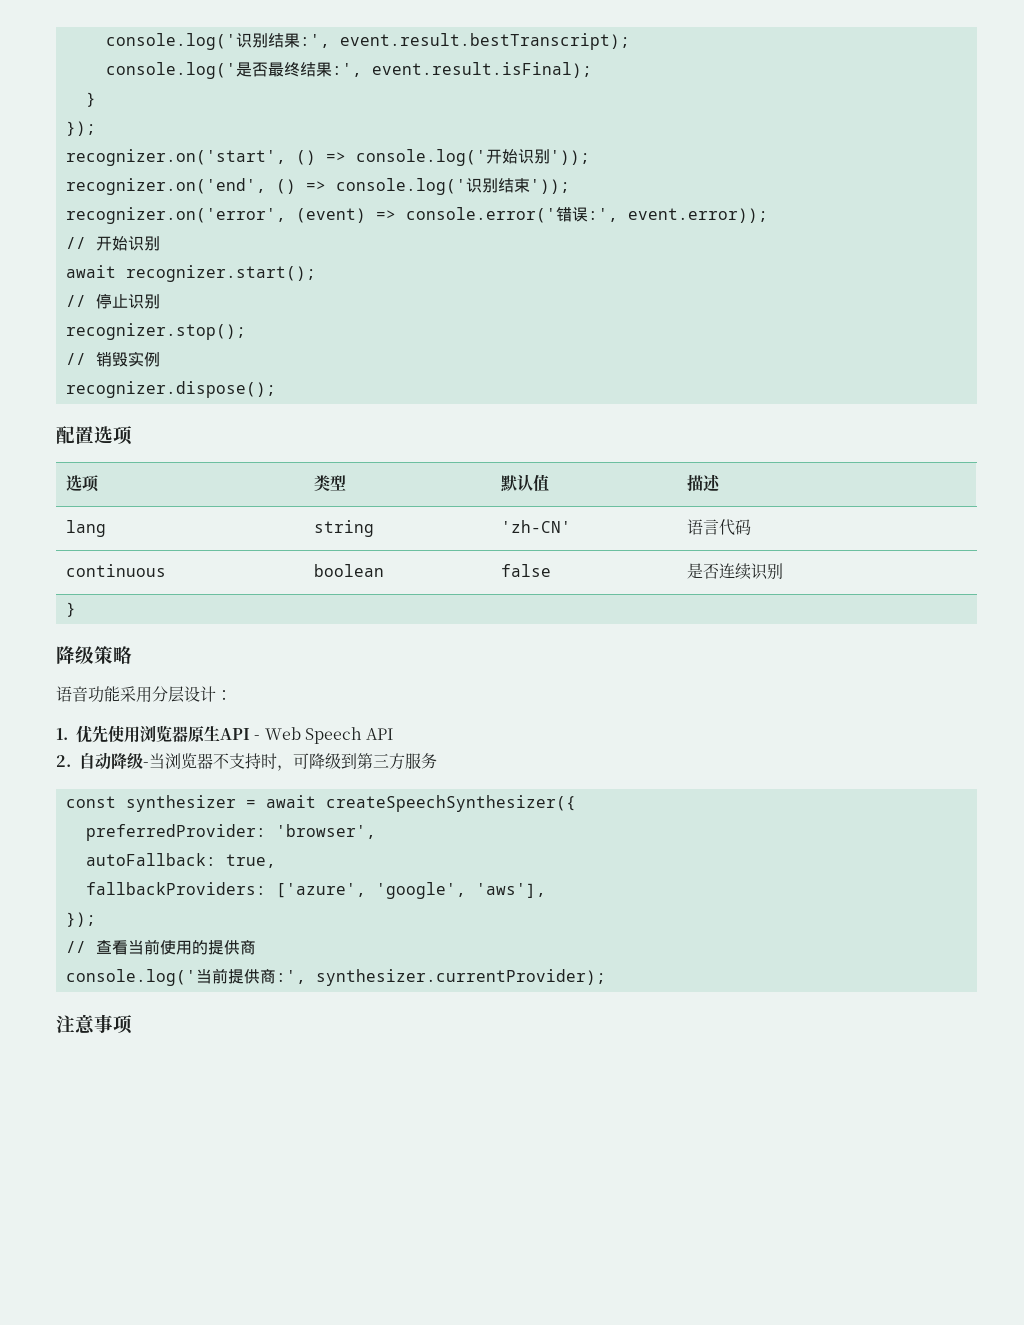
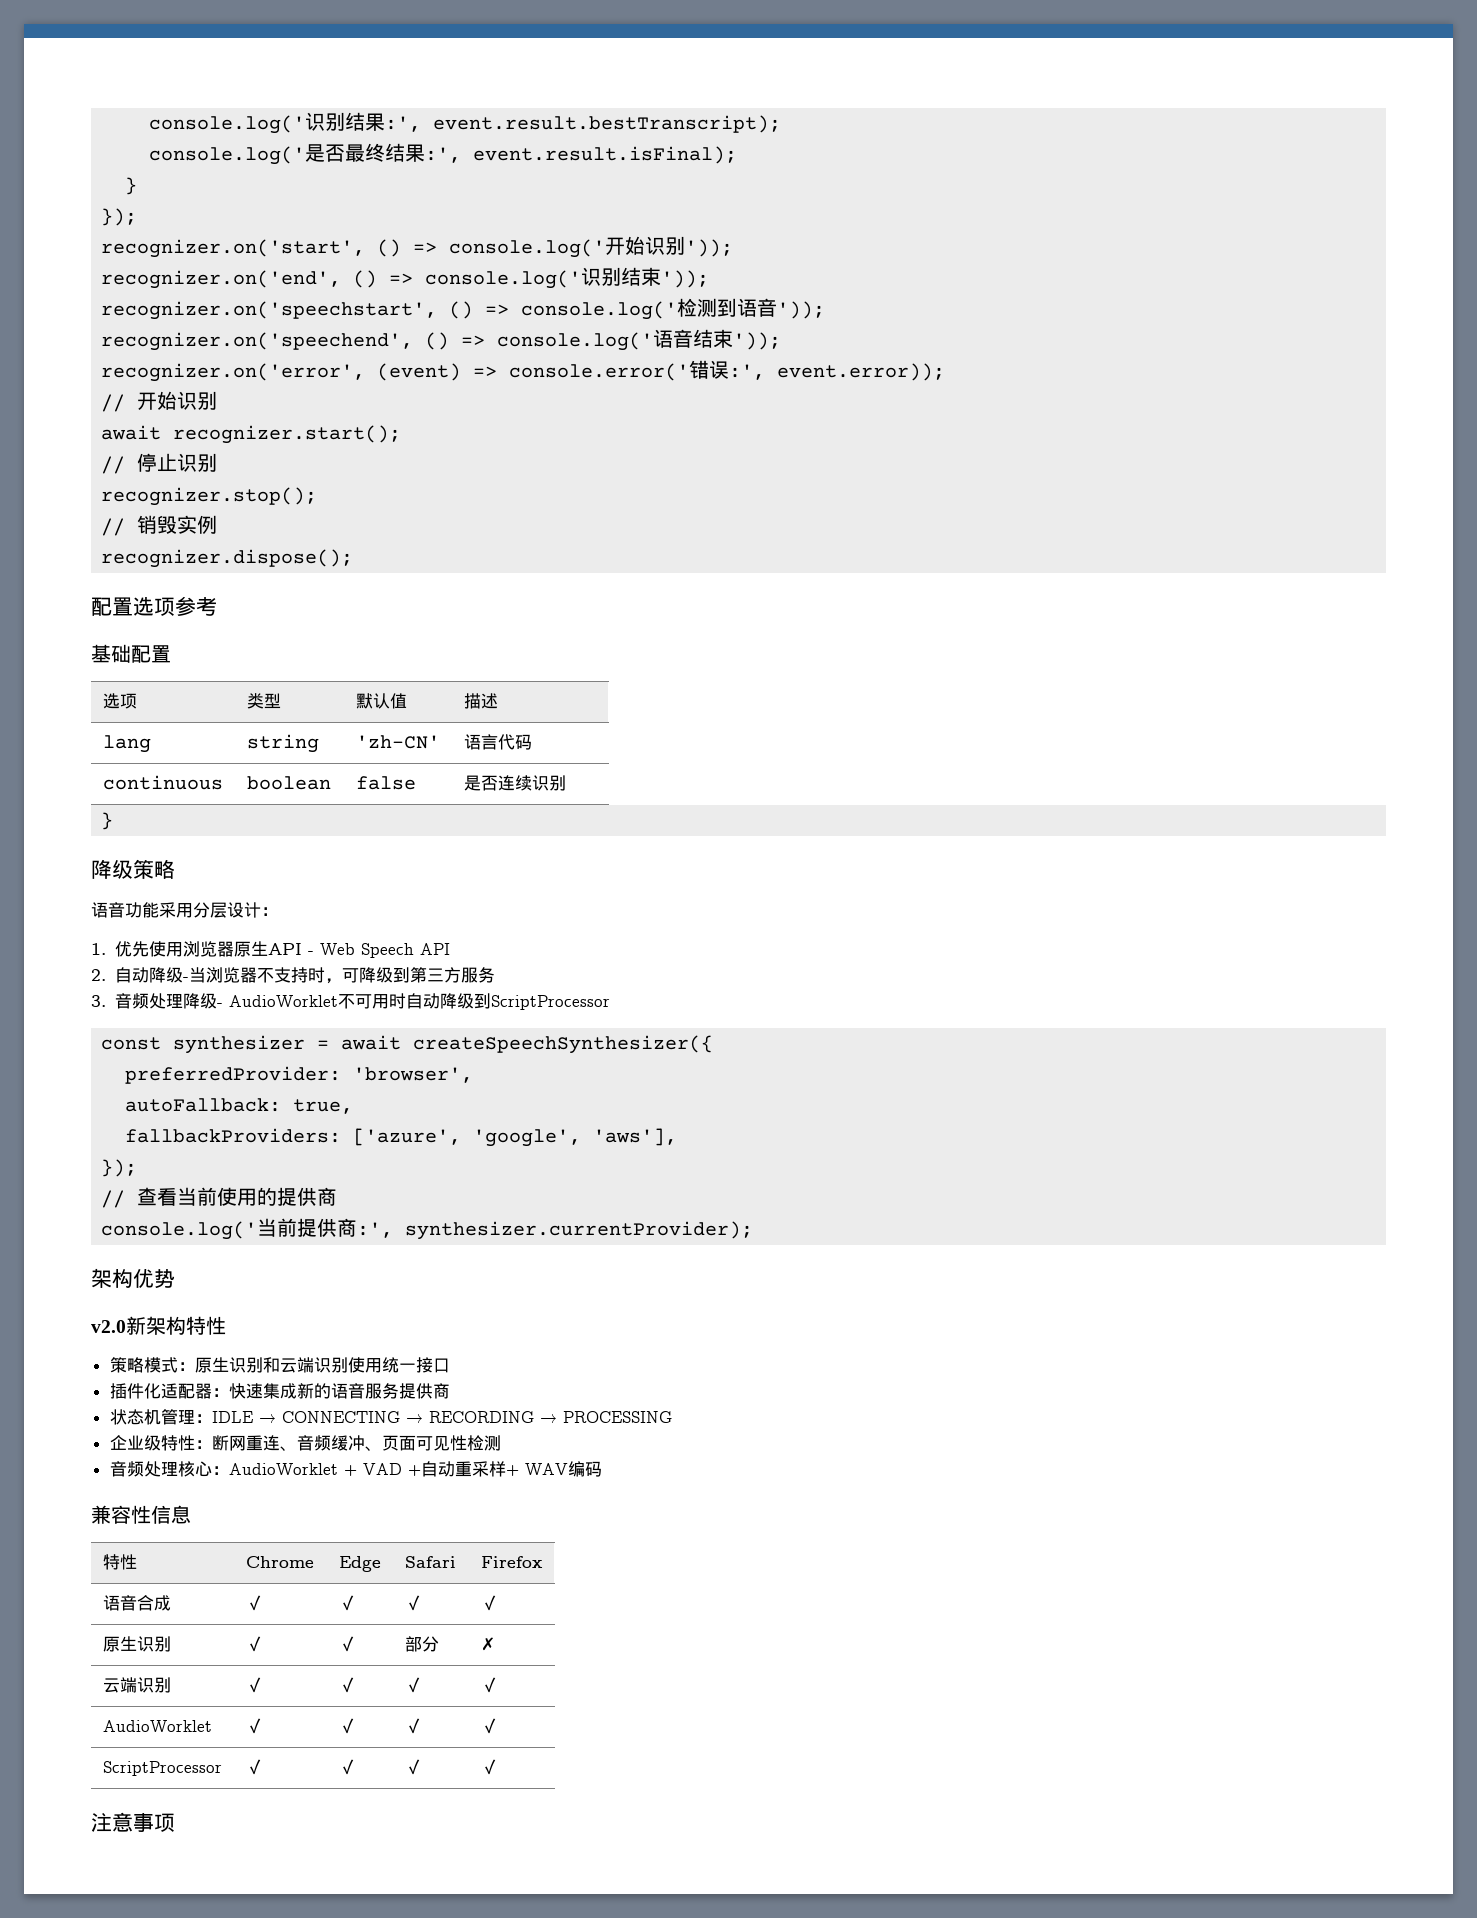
+ recognizer.on('speechstart', () => console.log('检测到语音'));
+ recognizer.on('speechend', () => console.log('语音结束'));
- 配置选项
+ 配置选项参考
+ 基础配置
+ 3.音频处理降级- AudioWorklet不可用时自动降级到ScriptProcessor
+ 架构优势
+ v2.0新架构特性
+ 策略模式：原生识别和云端识别使用统一接口
+ 插件化适配器：快速集成新的语音服务提供商
+ 状态机管理：IDLE → CONNECTING → RECORDING → PROCESSING
+ 企业级特性：断网重连、音频缓冲、页面可见性检测
+ 音频处理核心：AudioWorklet + VAD +自动重采样+ WAV编码
+ 兼容性信息
+ 特性 | Chrome | Edge | Safari | Firefox
+ 语音合成 | ✓ | ✓ | ✓ | ✓
+ 原生识别 | ✓ | ✓ | 部分 | ✗
+ 云端识别 | ✓ | ✓ | ✓ | ✓
+ AudioWorklet | ✓ | ✓ | ✓ | ✓
+ ScriptProcessor | ✓ | ✓ | ✓ | ✓

